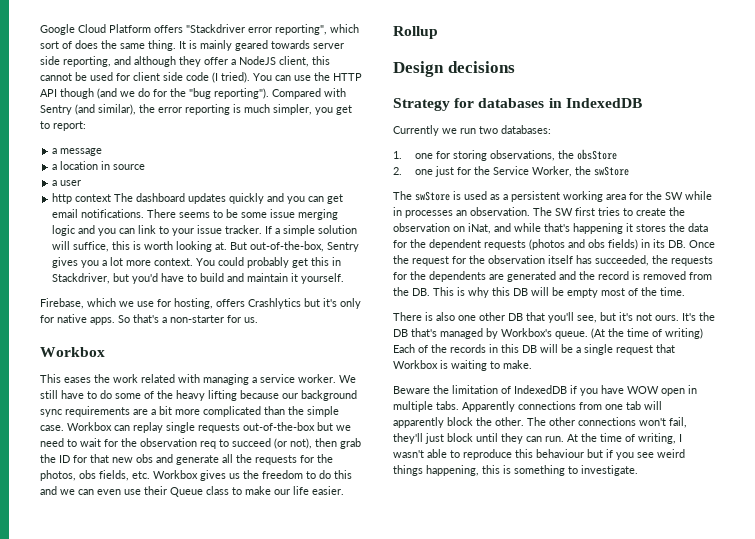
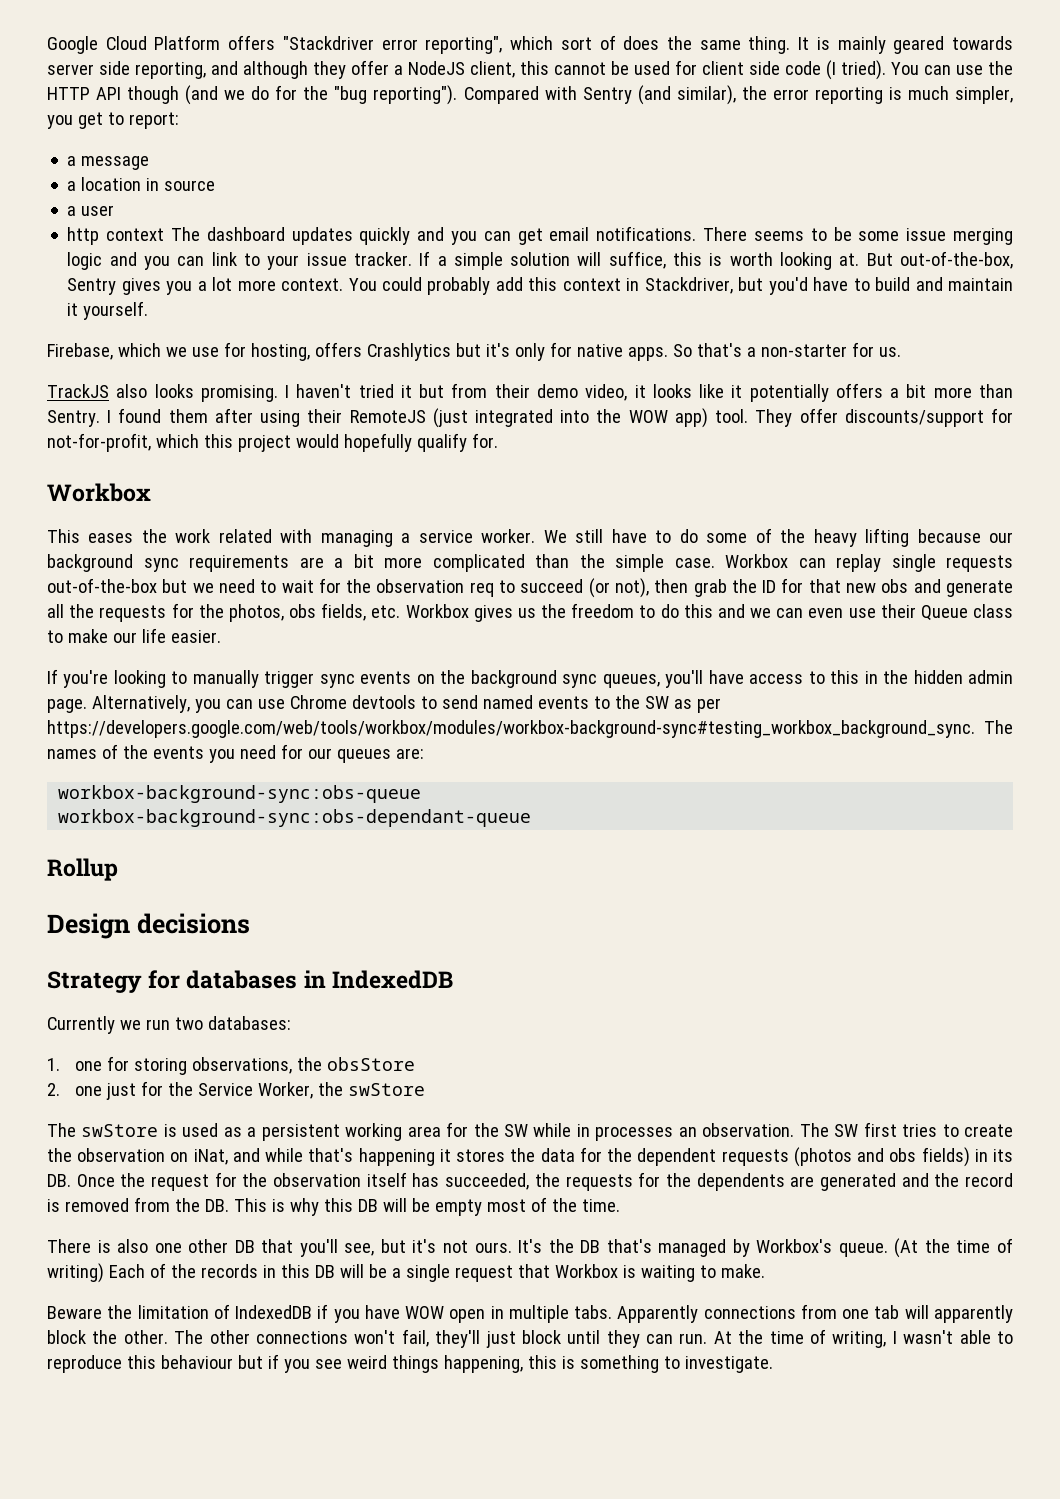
- You could probably get this in Stackdriver, but you'd have to build and maintain it yourself.
+ You could probably add this context in Stackdriver, but you'd have to build and maintain it yourself.
+ TrackJS also looks promising. I haven't tried it but from their demo video, it looks like it potentially offers a bit more than Sentry. I found them after using their RemoteJS (just integrated into the WOW app) tool. They offer discounts/support for not-for-profit, which this project would hopefully qualify for.
+ If you're looking to manually trigger sync events on the background sync queues, you'll have access to this in the hidden admin page. Alternatively, you can use Chrome devtools to send named events to the SW as per https://developers.google.com/web/tools/workbox/modules/workbox-background-sync#testing_workbox_background_sync. The names of the events you need for our queues are:
+ workbox-background-sync:obs-queue
+ workbox-background-sync:obs-dependant-queue

